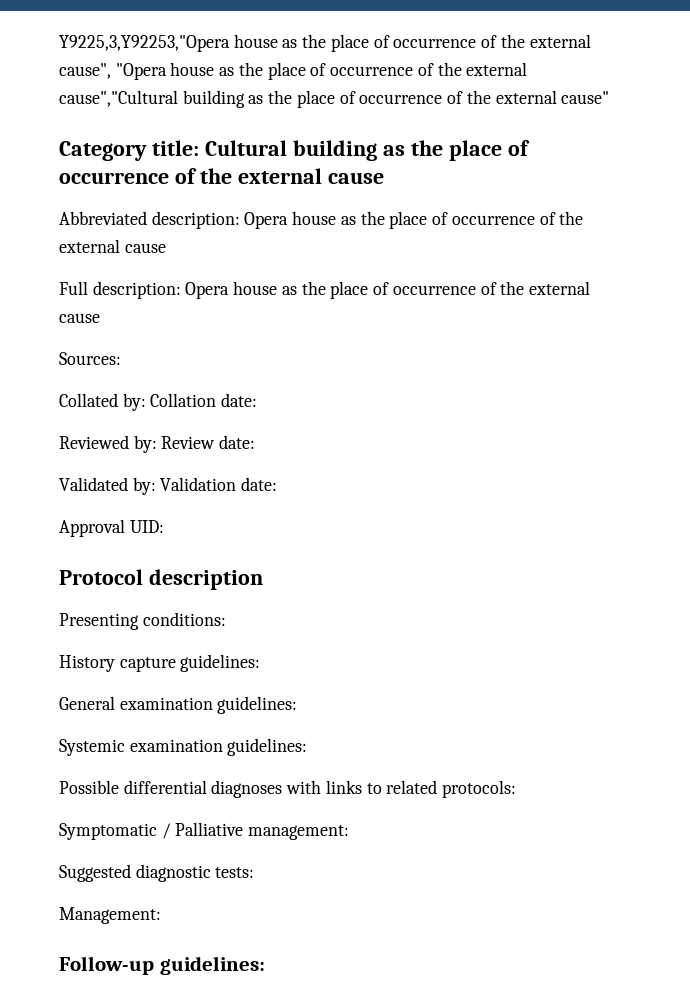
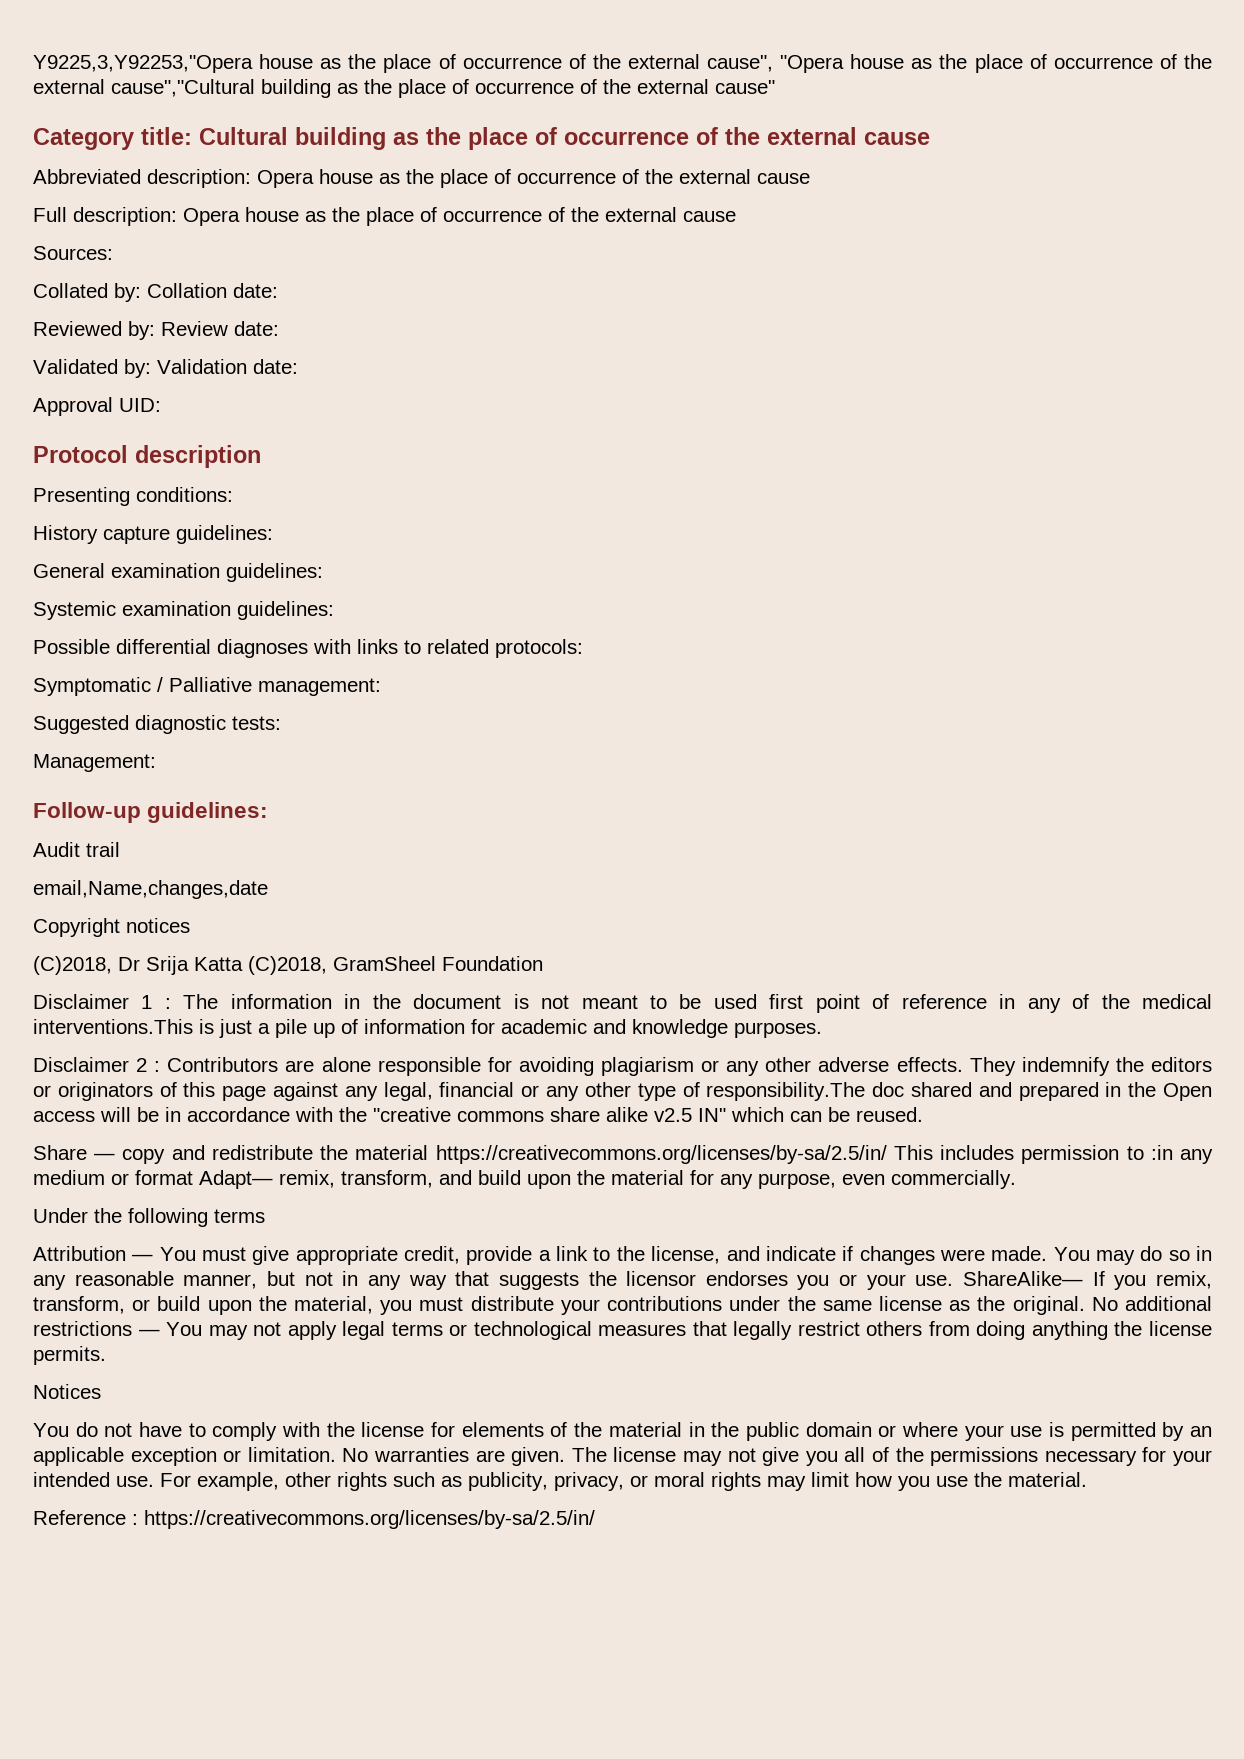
+ Audit trail
+ email,Name,changes,date
+ Copyright notices
+ (C)2018, Dr Srija Katta (C)2018, GramSheel Foundation
+ Disclaimer 1 : The information in the document is not meant to be used first point of reference in any of the medical interventions.This is just a pile up of information for academic and knowledge purposes.
+ Disclaimer 2 : Contributors are alone responsible for avoiding plagiarism or any other adverse effects. They indemnify the editors or originators of this page against any legal, financial or any other type of responsibility.The doc shared and prepared in the Open access will be in accordance with the "creative commons share alike v2.5 IN" which can be reused.
+ Share — copy and redistribute the material https://creativecommons.org/licenses/by-sa/2.5/in/ This includes permission to :in any medium or format Adapt— remix, transform, and build upon the material for any purpose, even commercially.
+ Under the following terms
+ Attribution — You must give appropriate credit, provide a link to the license, and indicate if changes were made. You may do so in any reasonable manner, but not in any way that suggests the licensor endorses you or your use. ShareAlike— If you remix, transform, or build upon the material, you must distribute your contributions under the same license as the original. No additional restrictions — You may not apply legal terms or technological measures that legally restrict others from doing anything the license permits.
+ Notices
+ You do not have to comply with the license for elements of the material in the public domain or where your use is permitted by an applicable exception or limitation. No warranties are given. The license may not give you all of the permissions necessary for your intended use. For example, other rights such as publicity, privacy, or moral rights may limit how you use the material.
+ Reference : https://creativecommons.org/licenses/by-sa/2.5/in/

